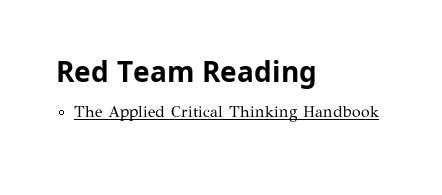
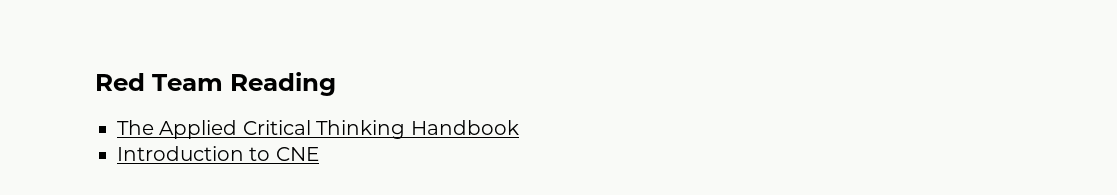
+ Introduction to CNE

